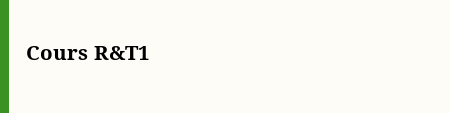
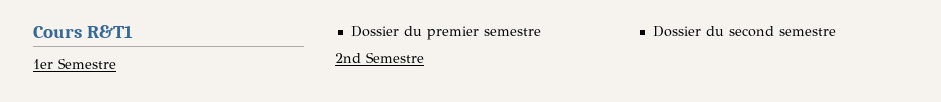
+ 1er Semestre
+ Dossier du premier semestre
+ 2nd Semestre
+ Dossier du second semestre

